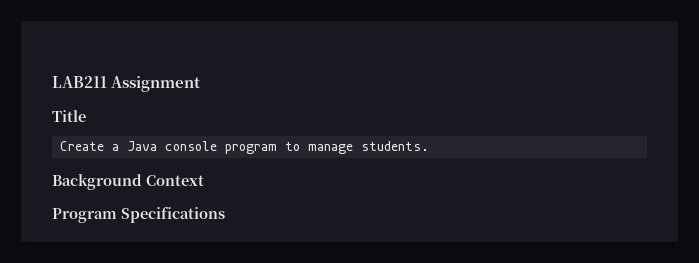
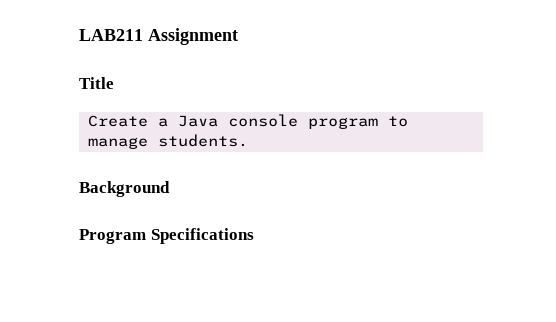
- Background Context
+ Background

